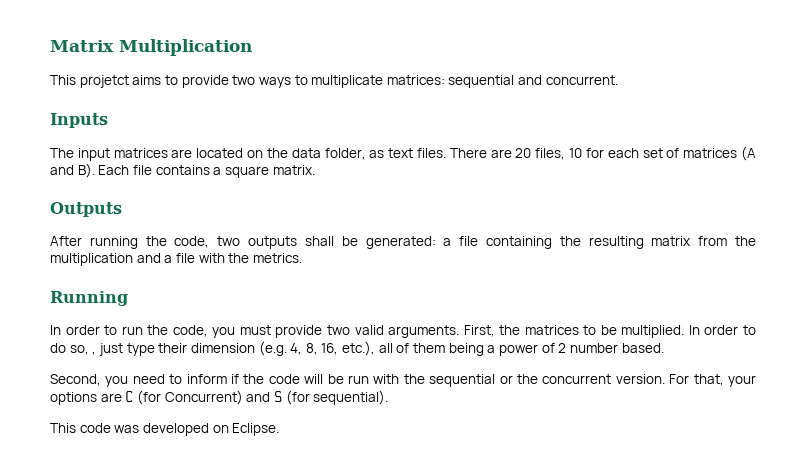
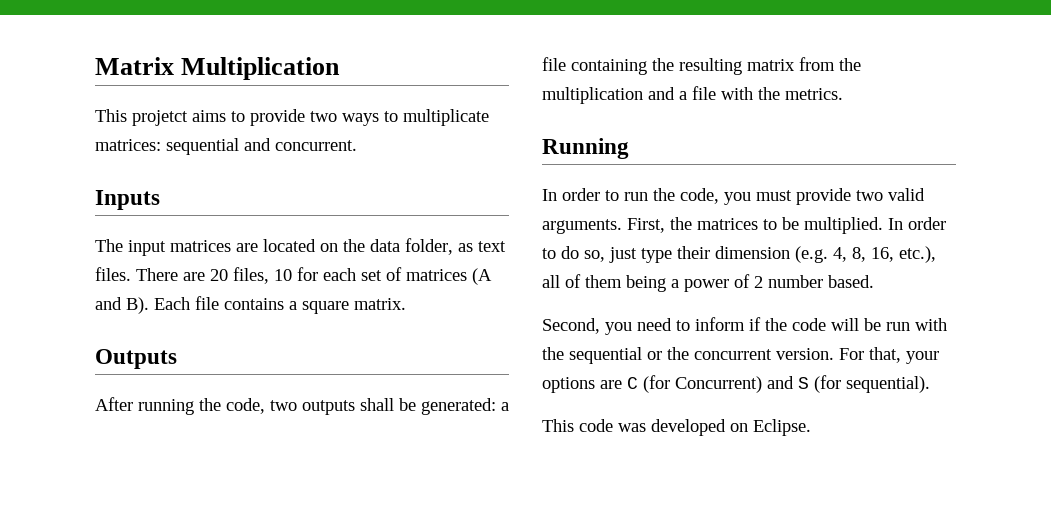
- In order to do so, , just type their dimension (e.g. 4, 8, 16, etc.), all of them being a power of 2 number based.
+ In order to do so, just type their dimension (e.g. 4, 8, 16, etc.), all of them being a power of 2 number based.

